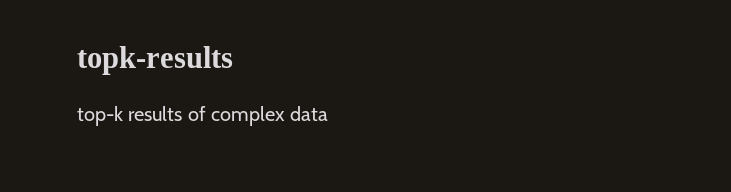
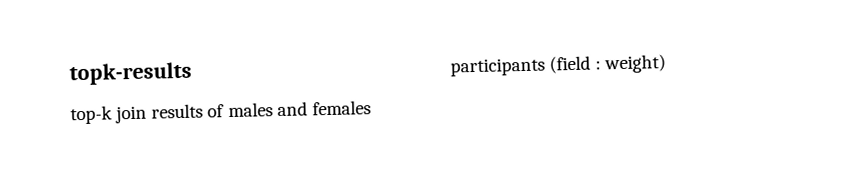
- top-k results of complex data
+ top-k join results of males and females participants (field : weight)

